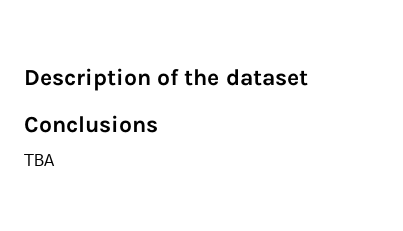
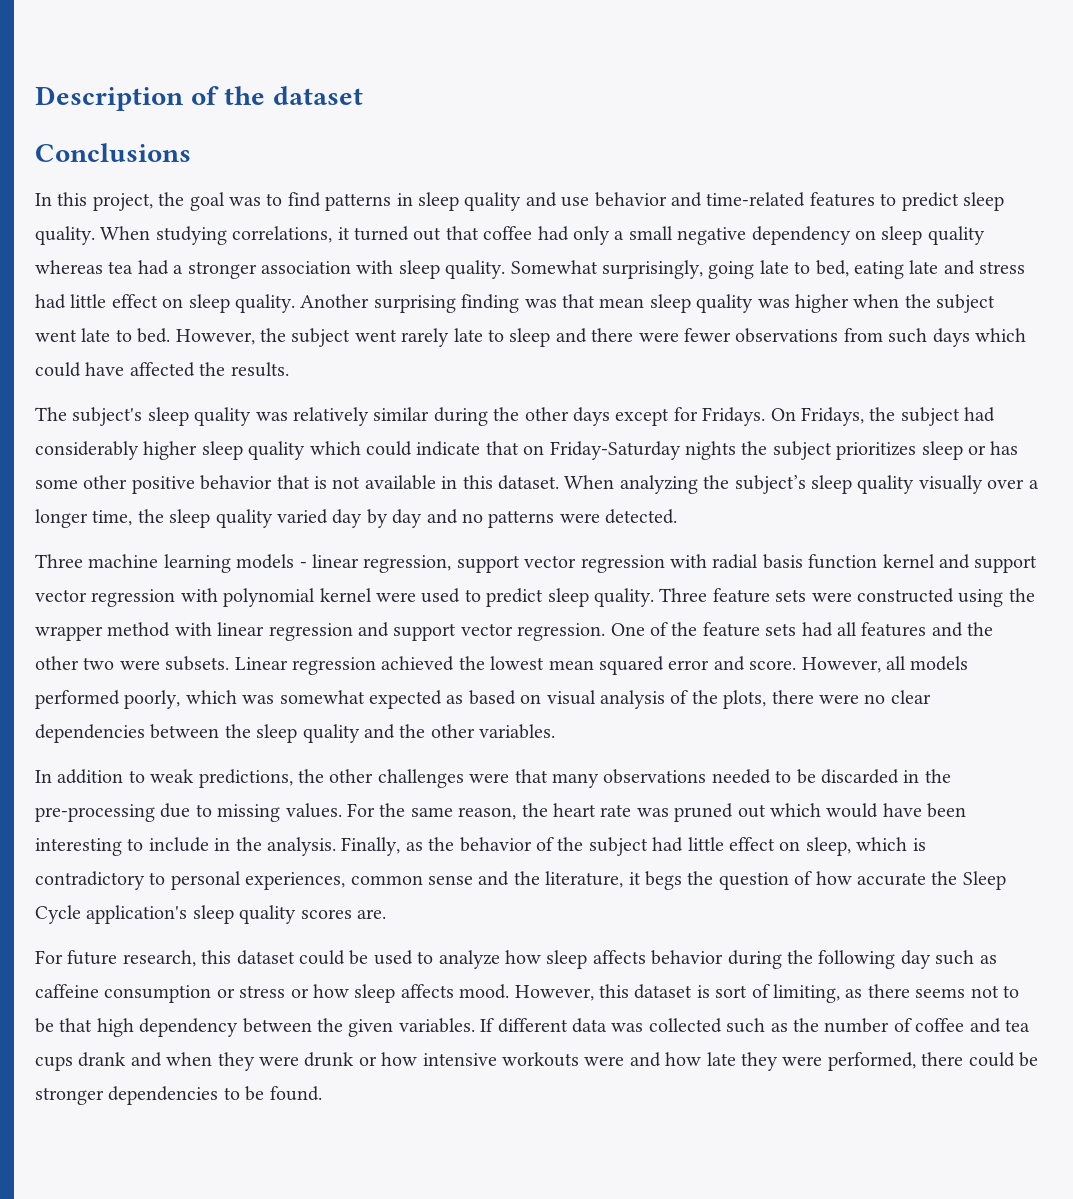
- TBA
+ In this project, the goal was to find patterns in sleep quality and use behavior and time-related features to predict sleep quality. When studying correlations, it turned out that coffee had only a small negative dependency on sleep quality whereas tea had a stronger association with sleep quality. Somewhat surprisingly, going late to bed, eating late and stress had little effect on sleep quality. Another surprising finding was that mean sleep quality was higher when the subject went late to bed. However, the subject went rarely late to sleep and there were fewer observations from such days which could have affected the results.
+ The subject's sleep quality was relatively similar during the other days except for Fridays. On Fridays, the subject had considerably higher sleep quality which could indicate that on Friday-Saturday nights the subject prioritizes sleep or has some other positive behavior that is not available in this dataset. When analyzing the subject’s sleep quality visually over a longer time, the sleep quality varied day by day and no patterns were detected.
+ Three machine learning models - linear regression, support vector regression with radial basis function kernel and support vector regression with polynomial kernel were used to predict sleep quality. Three feature sets were constructed using the wrapper method with linear regression and support vector regression. One of the feature sets had all features and the other two were subsets. Linear regression achieved the lowest mean squared error and score. However, all models performed poorly, which was somewhat expected as based on visual analysis of the plots, there were no clear dependencies between the sleep quality and the other variables.
+ In addition to weak predictions, the other challenges were that many observations needed to be discarded in the pre-processing due to missing values. For the same reason, the heart rate was pruned out which would have been interesting to include in the analysis. Finally, as the behavior of the subject had little effect on sleep, which is contradictory to personal experiences, common sense and the literature, it begs the question of how accurate the Sleep Cycle application's sleep quality scores are.
+ For future research, this dataset could be used to analyze how sleep affects behavior during the following day such as caffeine consumption or stress or how sleep affects mood. However, this dataset is sort of limiting, as there seems not to be that high dependency between the given variables. If different data was collected such as the number of coffee and tea cups drank and when they were drunk or how intensive workouts were and how late they were performed, there could be stronger dependencies to be found.

